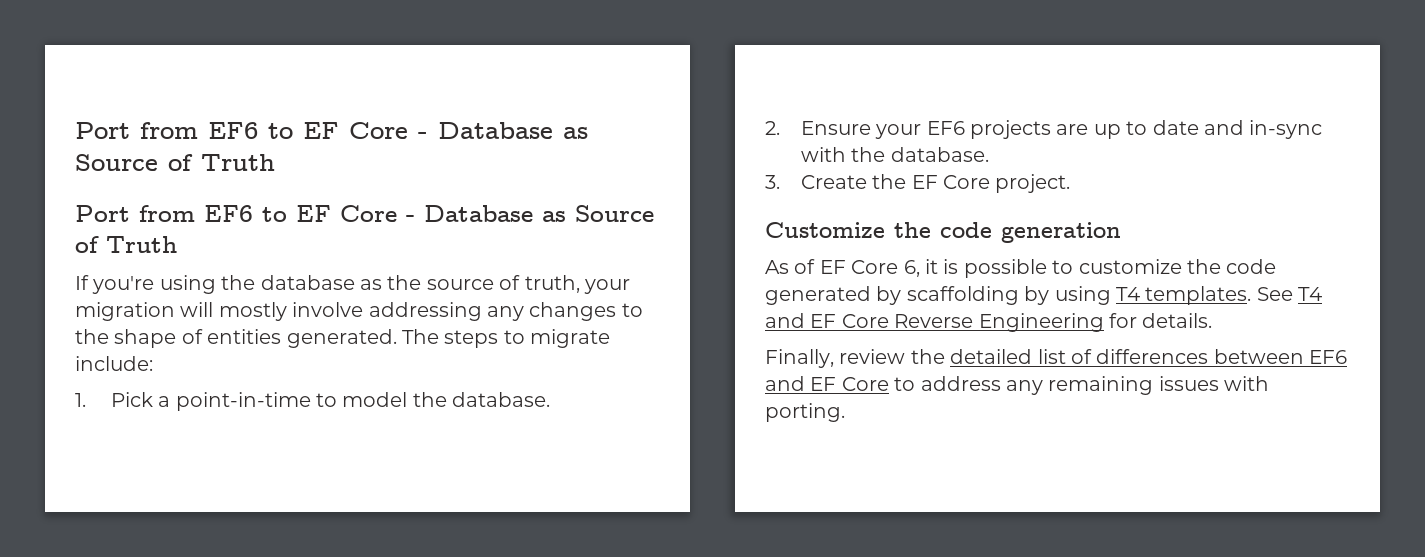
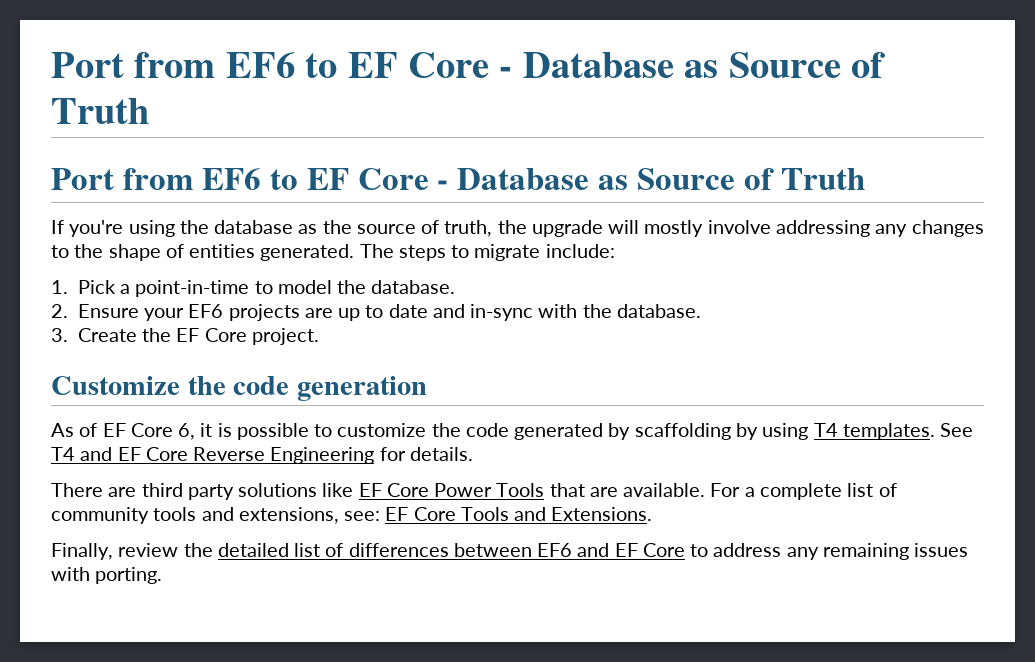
- If you're using the database as the source of truth, your migration will mostly involve addressing any changes to the shape of entities generated.
+ If you're using the database as the source of truth, the upgrade will mostly involve addressing any changes to the shape of entities generated.
+ There are third party solutions like EF Core Power Tools that are available. For a complete list of community tools and extensions, see: EF Core Tools and Extensions.

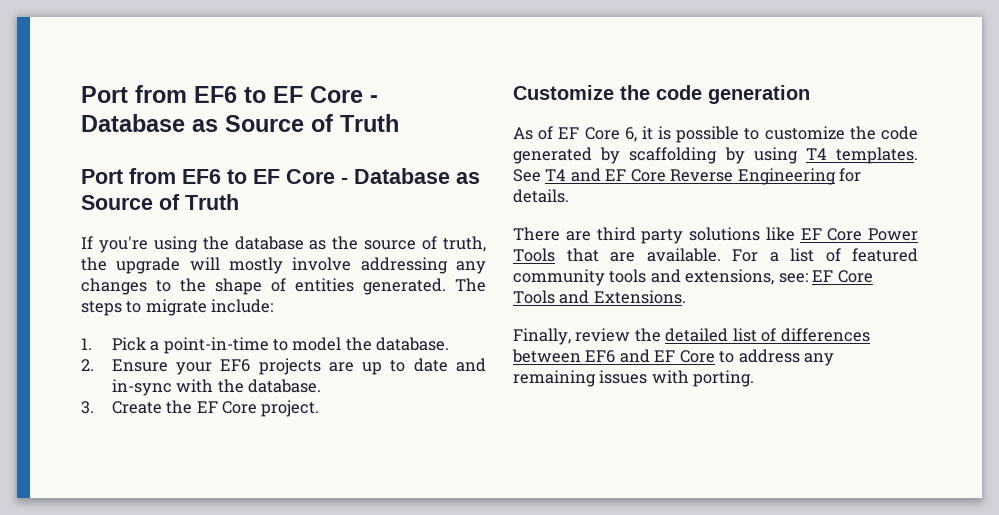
- For a complete list of community tools and extensions, see: EF Core Tools and Extensions.
+ For a list of featured community tools and extensions, see: EF Core Tools and Extensions.

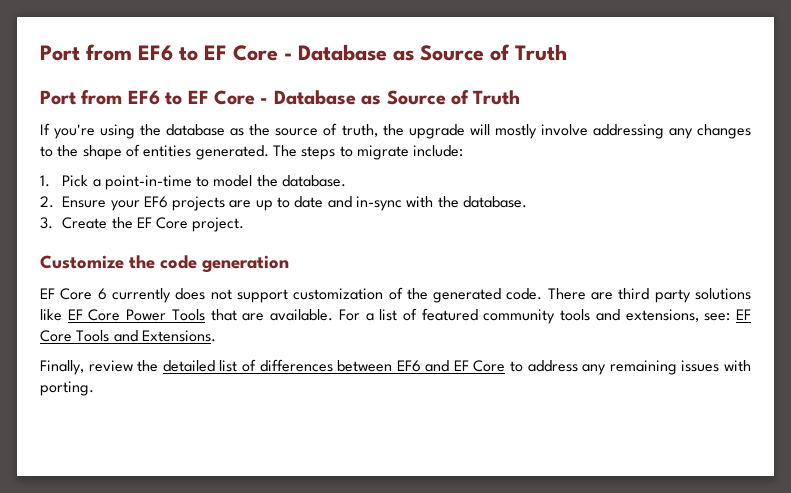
- As of EF Core 6, it is possible to customize the code generated by scaffolding by using T4 templates. See T4 and EF Core Reverse Engineering for details.
- There are third party solutions like EF Core Power Tools that are available.
+ EF Core 6 currently does not support customization of the generated code. There are third party solutions like EF Core Power Tools that are available.

